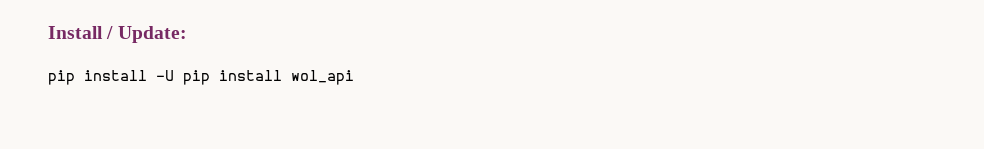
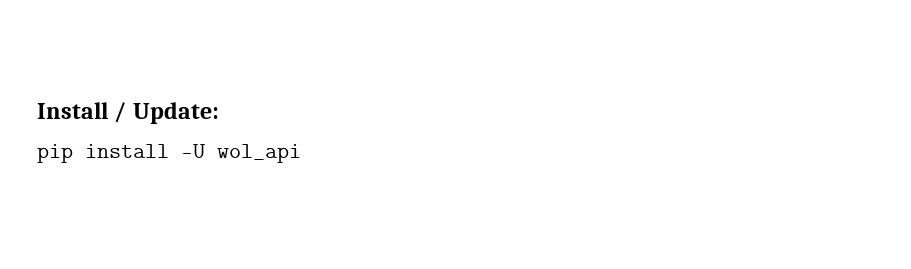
- pip install -U pip install wol_api
+ pip install -U wol_api

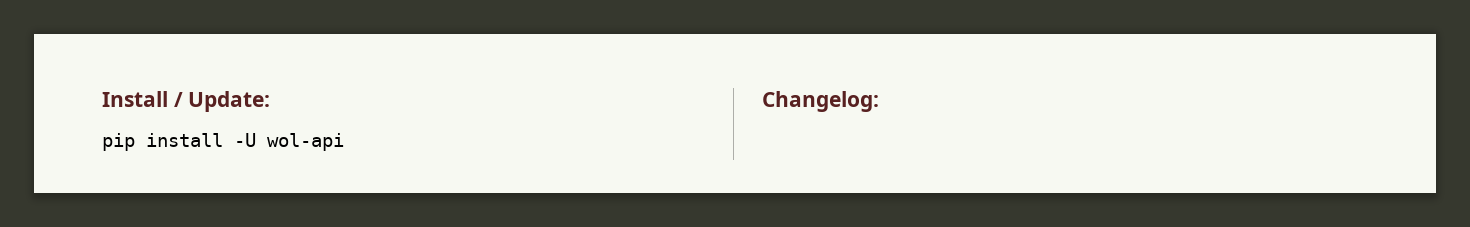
- pip install -U wol_api
+ pip install -U wol-api
+ Changelog:

